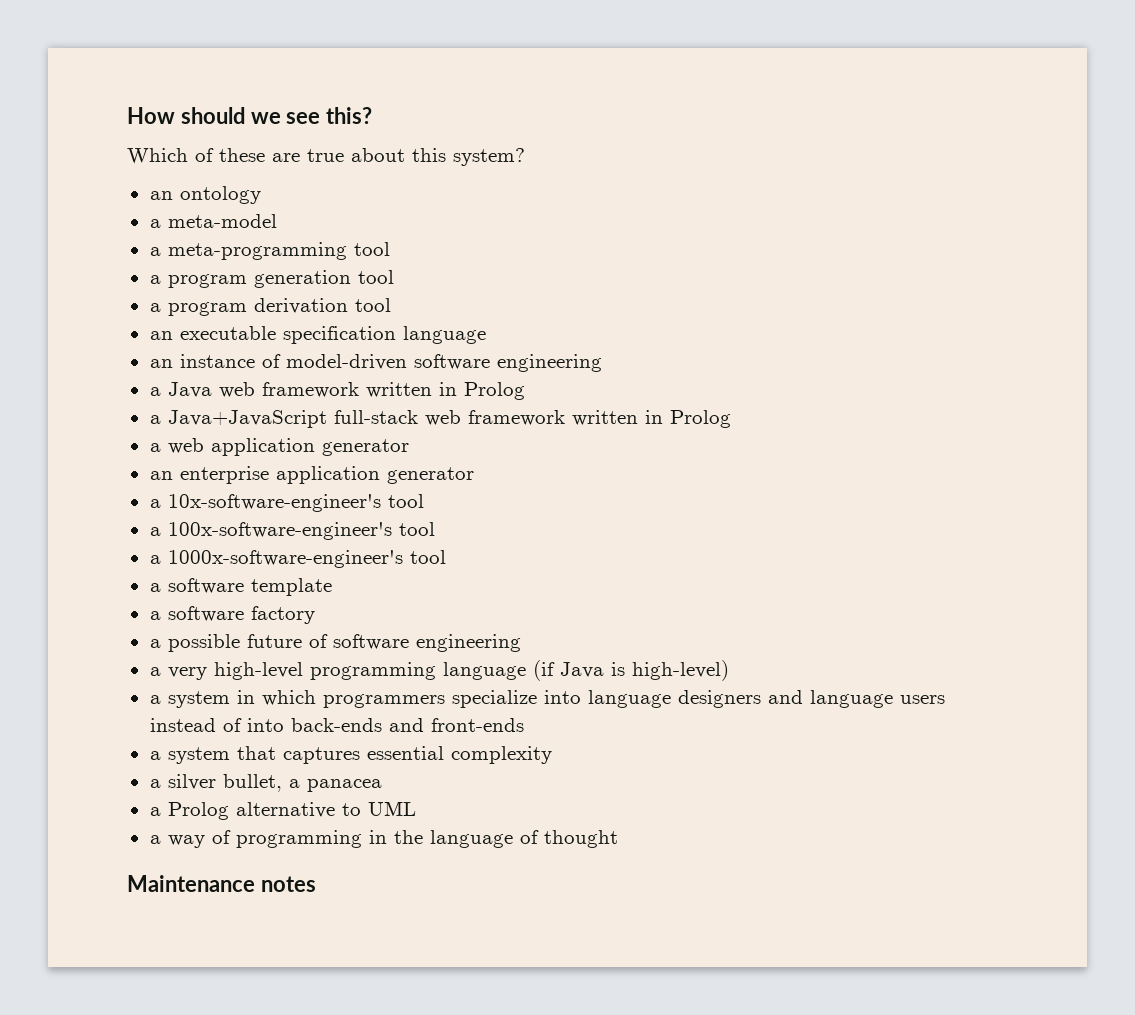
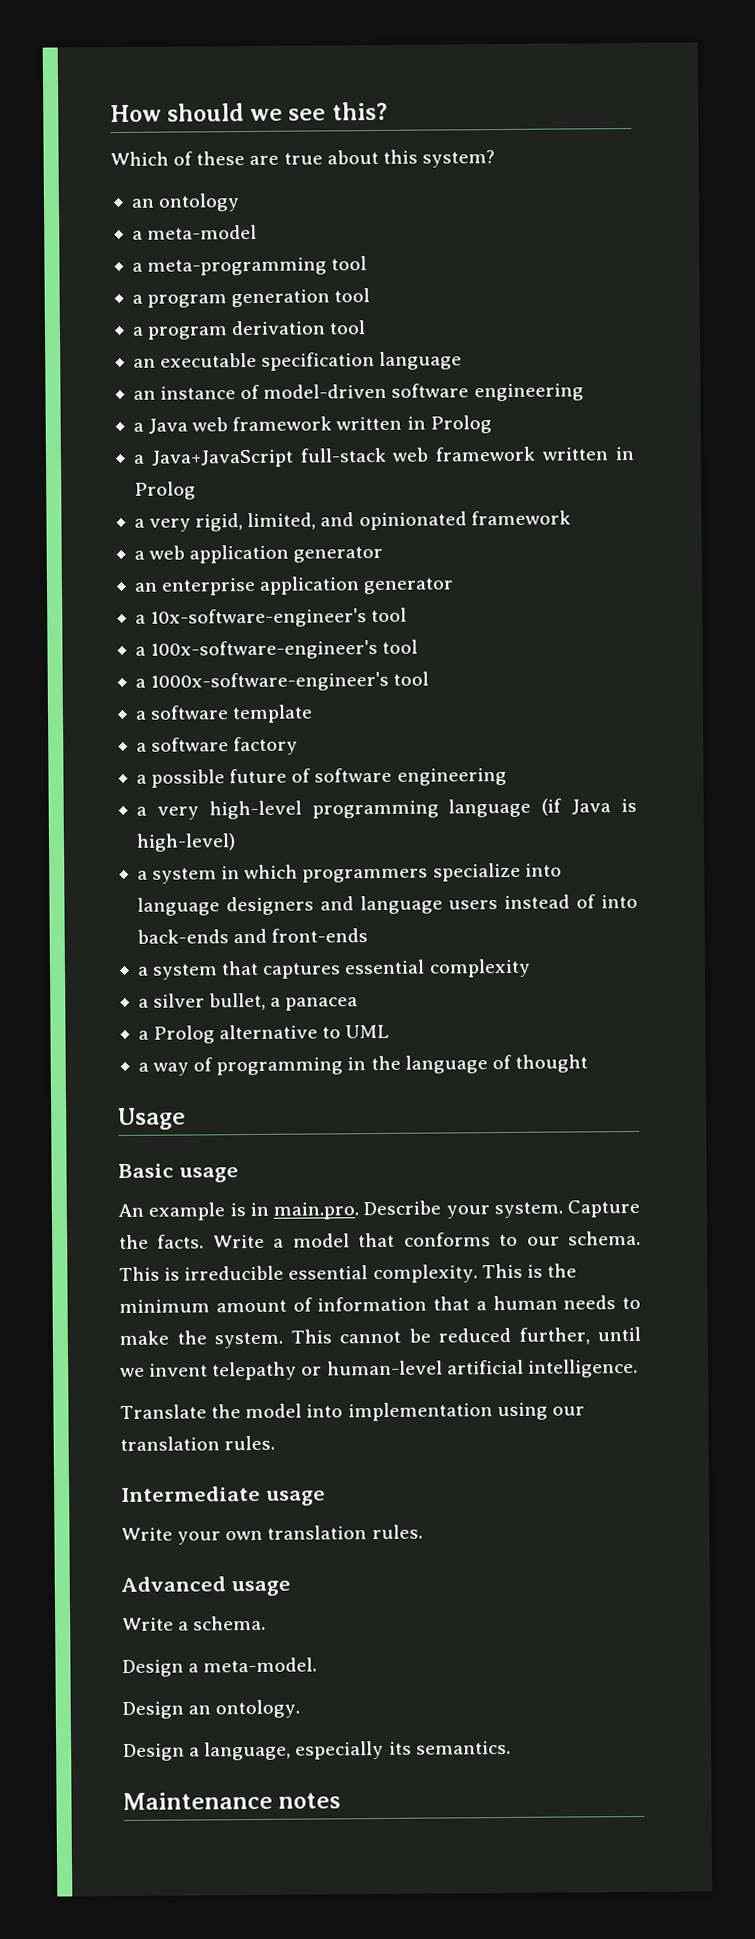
+ a very rigid, limited, and opinionated framework
+ Usage
+ Basic usage
+ An example is in main.pro. Describe your system. Capture the facts. Write a model that conforms to our schema. This is irreducible essential complexity. This is the minimum amount of information that a human needs to make the system. This cannot be reduced further, until we invent telepathy or human-level artificial intelligence.
+ Translate the model into implementation using our translation rules.
+ Intermediate usage
+ Write your own translation rules.
+ Advanced usage
+ Write a schema.
+ Design a meta-model.
+ Design an ontology.
+ Design a language, especially its semantics.

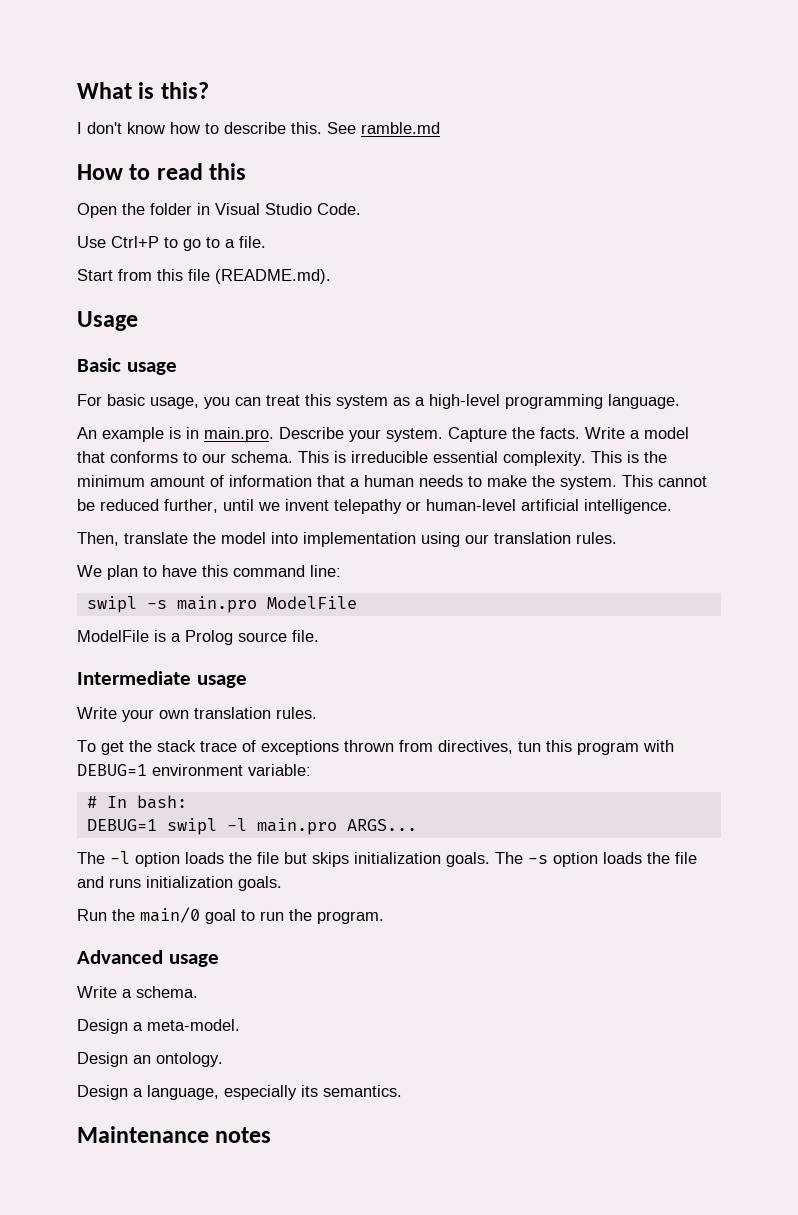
- How should we see this?
- Which of these are true about this system?
- an ontology
- a meta-model
- a meta-programming tool
- a program generation tool
- a program derivation tool
- an executable specification language
- an instance of model-driven software engineering
- a Java web framework written in Prolog
- a Java+JavaScript full-stack web framework written in Prolog
- a very rigid, limited, and opinionated framework
- a web application generator
- an enterprise application generator
- a 10x-software-engineer's tool
- a 100x-software-engineer's tool
- a 1000x-software-engineer's tool
- a software template
- a software factory
- a possible future of software engineering
- a very high-level programming language (if Java is high-level)
- a system in which programmers specialize into language designers and language users instead of into back-ends and front-ends
- a system that captures essential complexity
- a silver bullet, a panacea
- a Prolog alternative to UML
- a way of programming in the language of thought
+ What is this?
+ I don't know how to describe this. See ramble.md
+ How to read this
+ Open the folder in Visual Studio Code.
+ Use Ctrl+P to go to a file.
+ Start from this file (README.md).
  Usage
  Basic usage
+ For basic usage, you can treat this system as a high-level programming language.
- Translate the model into implementation using our translation rules.
+ Then, translate the model into implementation using our translation rules.
+ We plan to have this command line:
+ swipl -s main.pro ModelFile
+ ModelFile is a Prolog source file.
+ To get the stack trace of exceptions thrown from directives, tun this program with DEBUG=1 environment variable:
+ # In bash:
+ DEBUG=1 swipl -l main.pro ARGS...
+ The -l option loads the file but skips initialization goals. The -s option loads the file and runs initialization goals.
+ Run the main/0 goal to run the program.

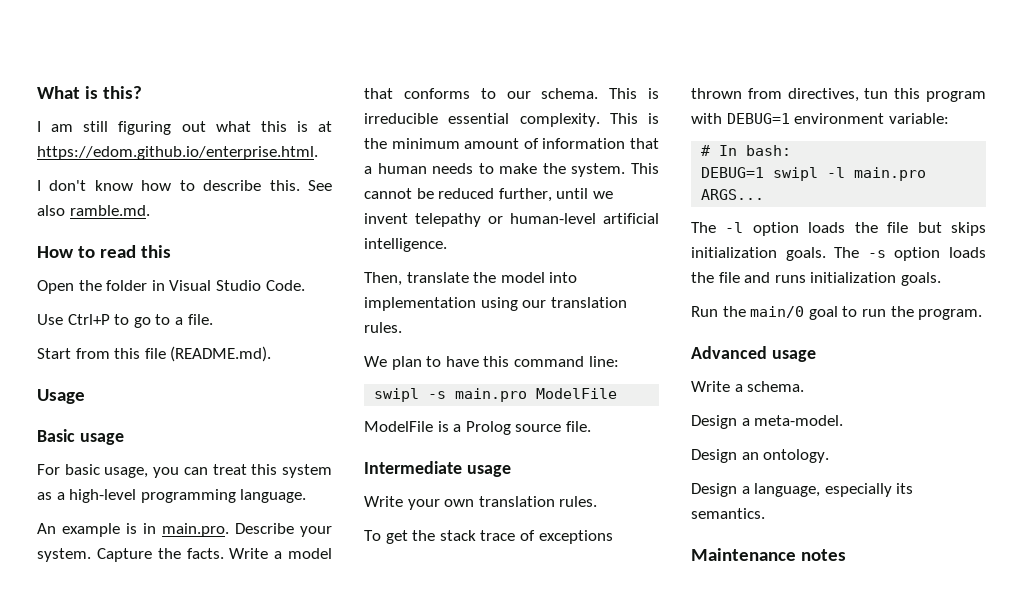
+ I am still figuring out what this is at https://edom.github.io/enterprise.html.
- See ramble.md
+ See also ramble.md.

